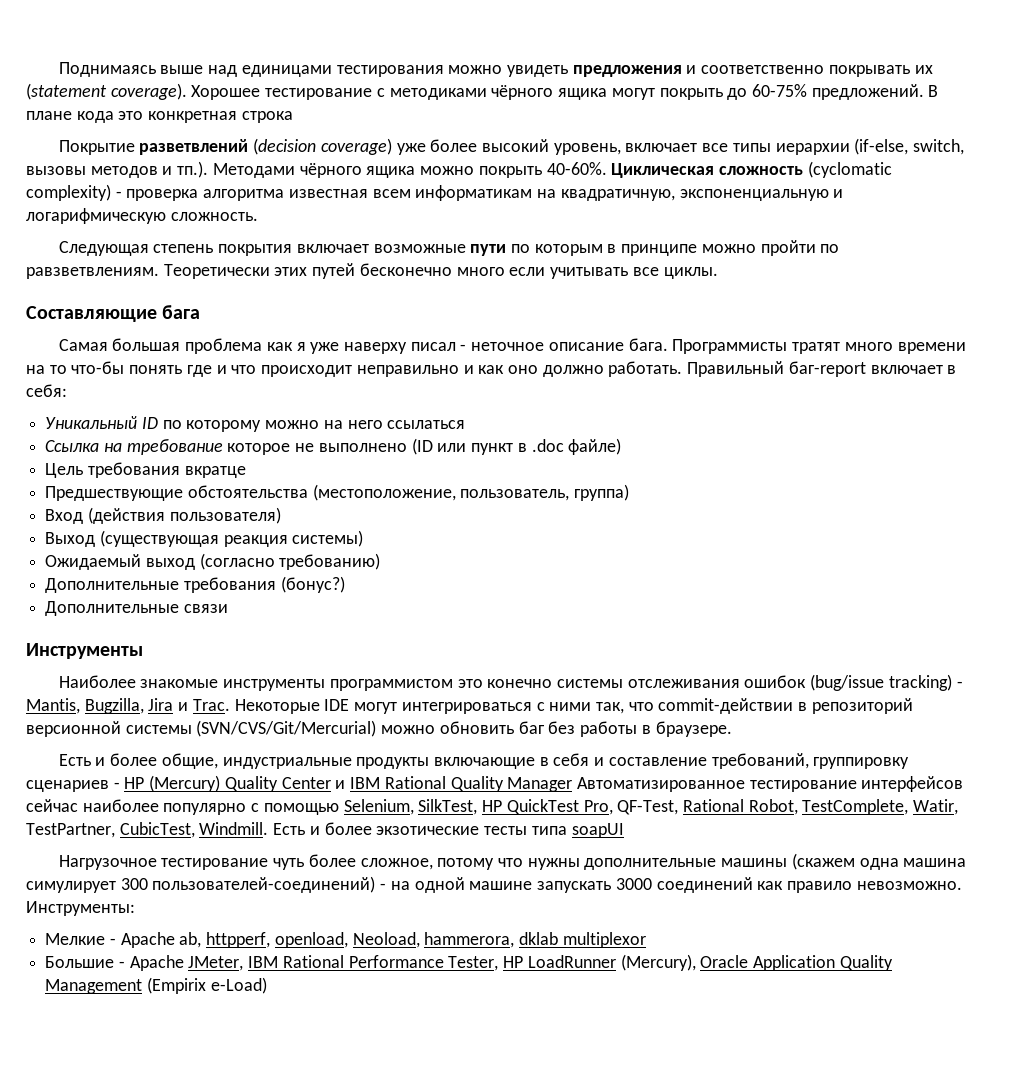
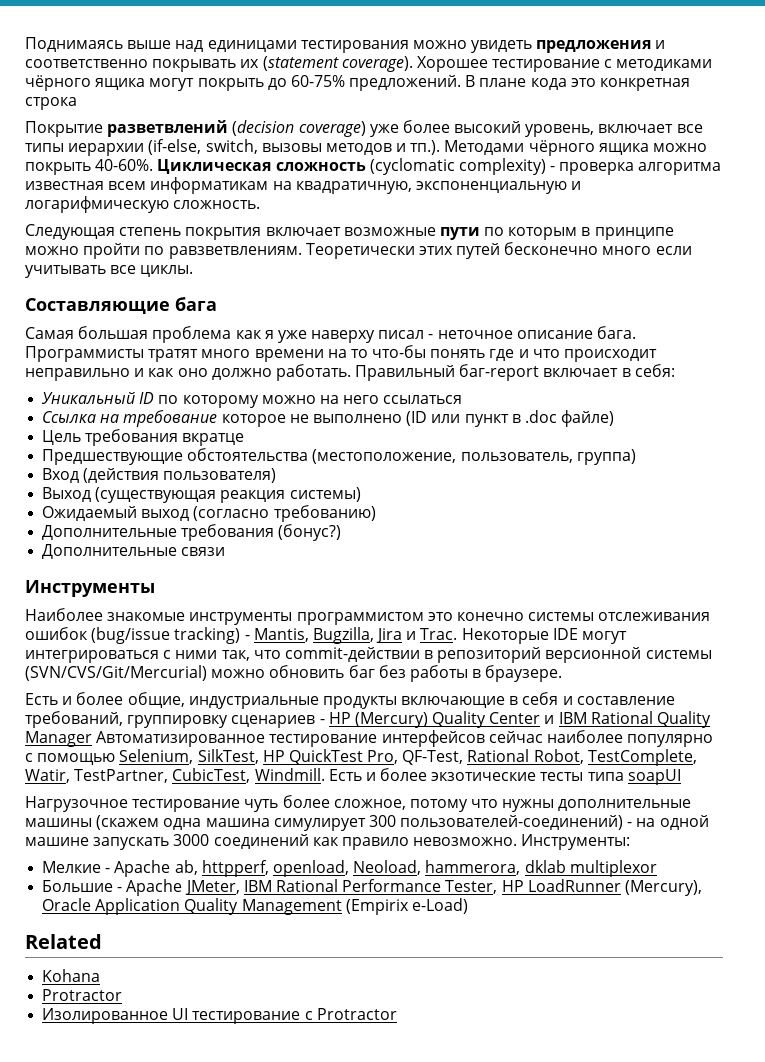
+ Related
+ Kohana
+ Protractor
+ Изолированное UI тестирование с Protractor

